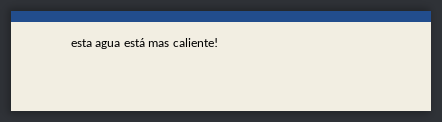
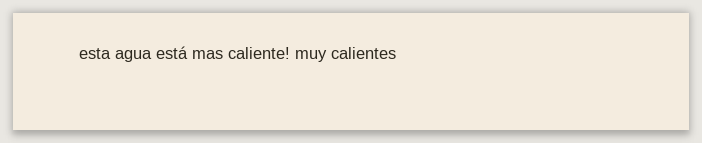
- esta agua está mas caliente!
+ esta agua está mas caliente! muy calientes

